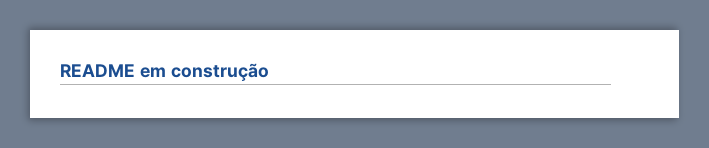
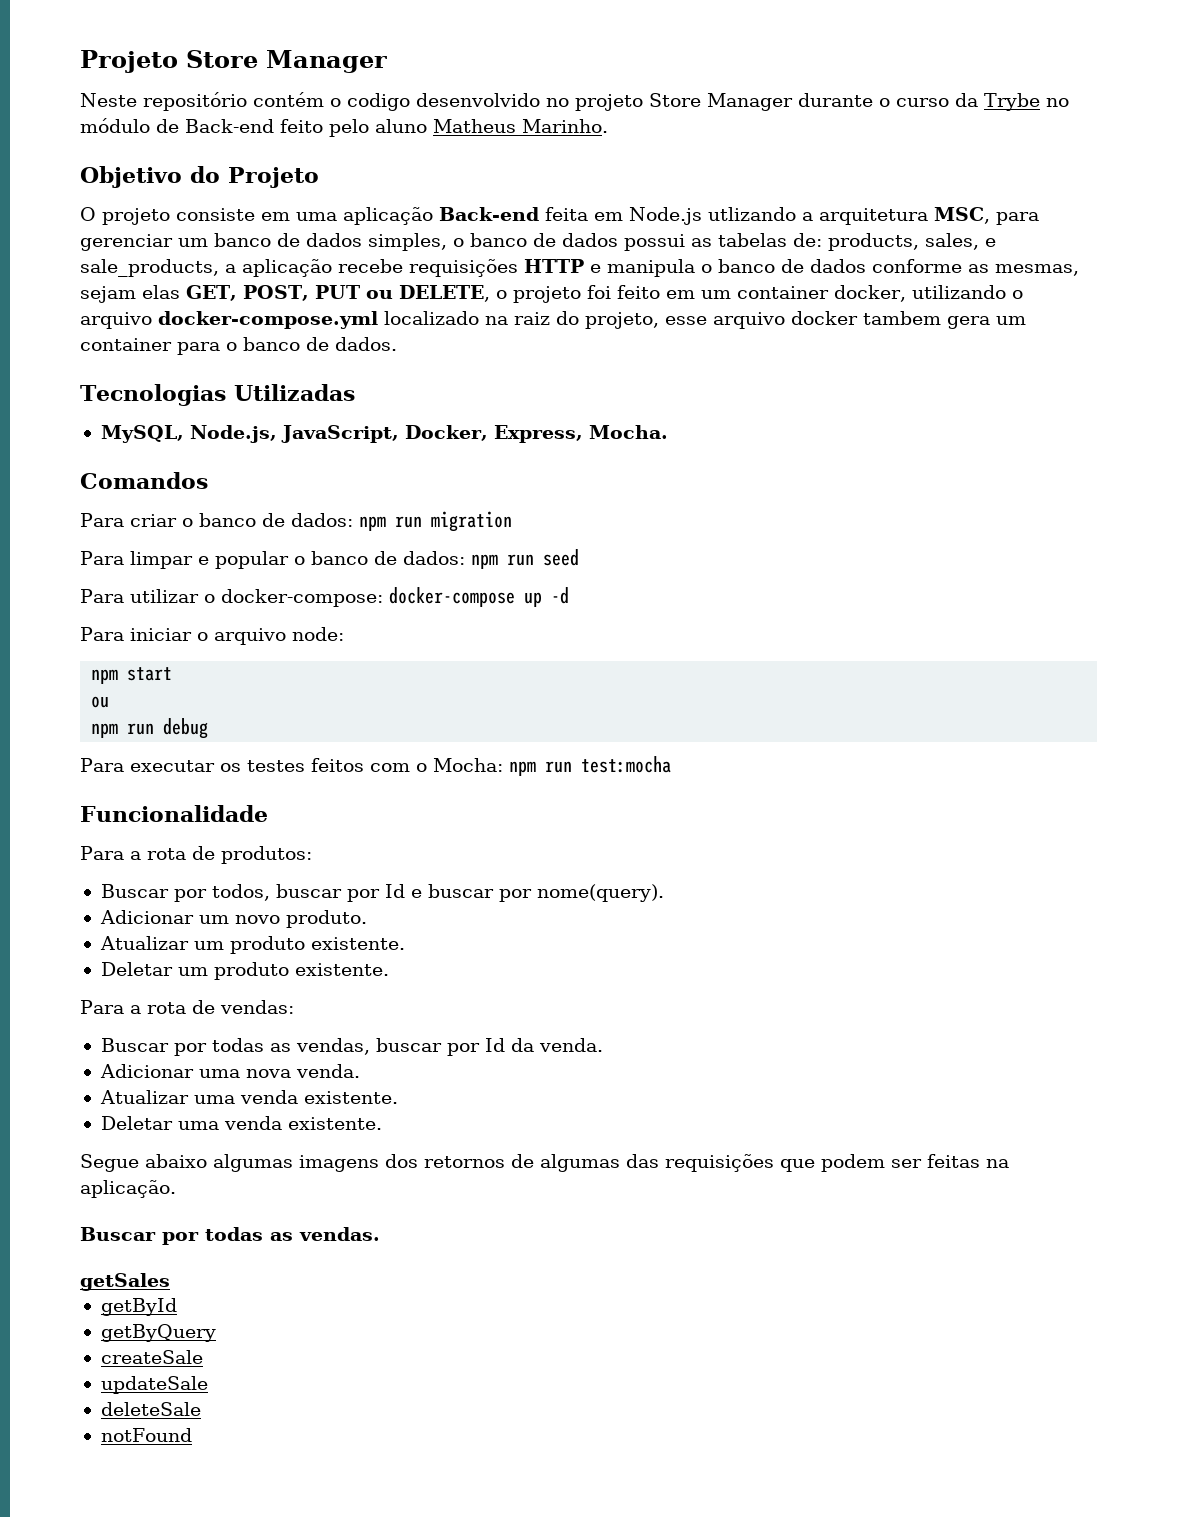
- README em construção
+ Projeto Store Manager
+ Neste repositório contém o codigo desenvolvido no projeto Store Manager durante o curso da Trybe no módulo de Back-end feito pelo aluno Matheus Marinho.
+ Objetivo do Projeto
+ O projeto consiste em uma aplicação Back-end feita em Node.js utlizando a arquitetura MSC, para gerenciar um banco de dados simples, o banco de dados possui as tabelas de: products, sales, e sale_products, a aplicação recebe requisições HTTP e manipula o banco de dados conforme as mesmas, sejam elas GET, POST, PUT ou DELETE, o projeto foi feito em um container docker, utilizando o arquivo docker-compose.yml localizado na raiz do projeto, esse arquivo docker tambem gera um container para o banco de dados.
+ Tecnologias Utilizadas
+ MySQL, Node.js, JavaScript, Docker, Express, Mocha.
+ Comandos
+ Para criar o banco de dados: npm run migration
+ Para limpar e popular o banco de dados: npm run seed
+ Para utilizar o docker-compose: docker-compose up -d
+ Para iniciar o arquivo node:
+ npm start
+ ou
+ npm run debug
+ Para executar os testes feitos com o Mocha: npm run test:mocha
+ Funcionalidade
+ Para a rota de produtos:
+ Buscar por todos, buscar por Id e buscar por nome(query).
+ Adicionar um novo produto.
+ Atualizar um produto existente.
+ Deletar um produto existente.
+ Para a rota de vendas:
+ Buscar por todas as vendas, buscar por Id da venda.
+ Adicionar uma nova venda.
+ Atualizar uma venda existente.
+ Deletar uma venda existente.
+ Segue abaixo algumas imagens dos retornos de algumas das requisições que podem ser feitas na aplicação.
+ Buscar por todas as vendas.
+ getSales
+ getById
+ getByQuery
+ createSale
+ updateSale
+ deleteSale
+ notFound

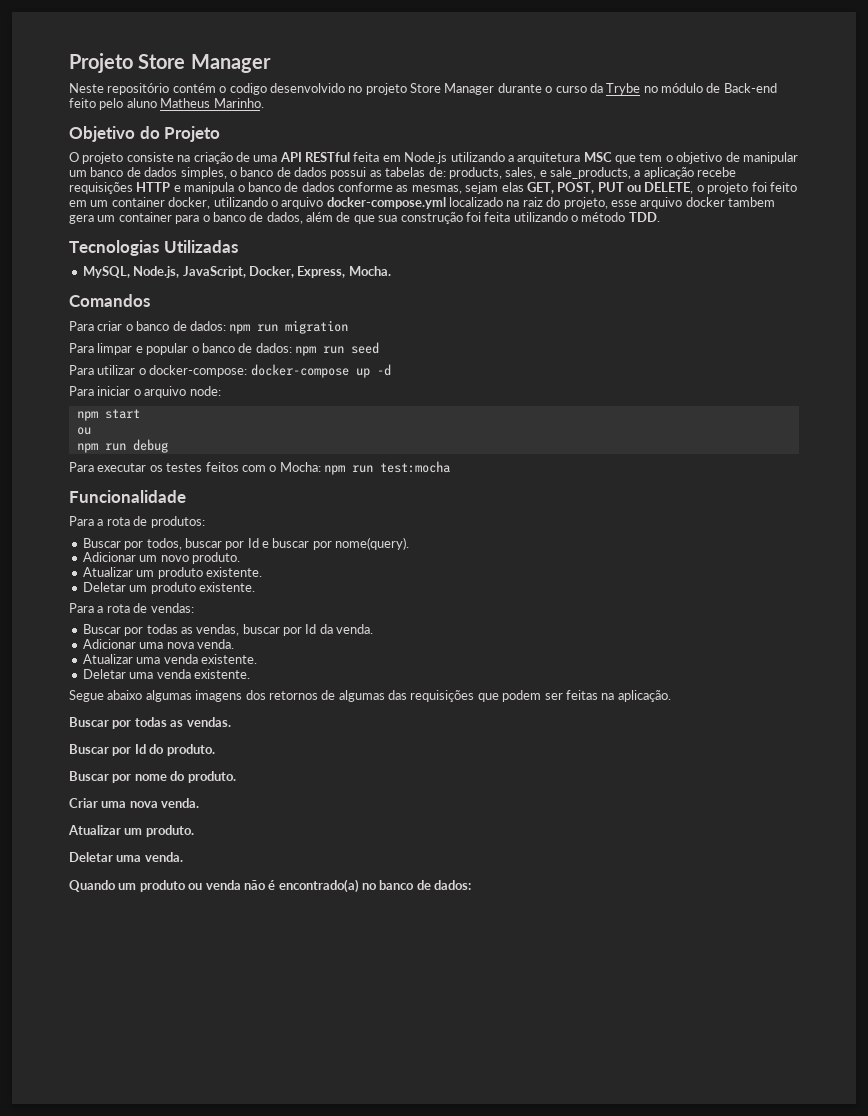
- O projeto consiste em uma aplicação Back-end feita em Node.js utlizando a arquitetura MSC, para gerenciar um banco de dados simples, o banco de dados possui as tabelas de:
+ O projeto consiste na criação de uma API RESTful feita em Node.js utilizando a arquitetura MSC que tem o objetivo de manipular um banco de dados simples, o banco de dados possui as tabelas de:
- products, sales, e sale_products, a aplicação recebe requisições HTTP e manipula o banco de dados conforme as mesmas, sejam elas GET, POST, PUT ou DELETE, o projeto foi feito em um container docker, utilizando o arquivo docker-compose.yml localizado na raiz do projeto, esse arquivo docker tambem gera um container para o banco de dados.
+ products, sales, e sale_products, a aplicação recebe requisições HTTP e manipula o banco de dados conforme as mesmas, sejam elas GET, POST, PUT ou DELETE, o projeto foi feito em um container docker, utilizando o arquivo docker-compose.yml localizado na raiz do projeto, esse arquivo docker tambem gera um container para o banco de dados, além de que sua construção foi feita utilizando o método TDD.
- getSales
- getById
- getByQuery
- createSale
- updateSale
- deleteSale
- notFound
+ Buscar por Id do produto.
+ Buscar por nome do produto.
+ Criar uma nova venda.
+ Atualizar um produto.
+ Deletar uma venda.
+ Quando um produto ou venda não é encontrado(a) no banco de dados:

